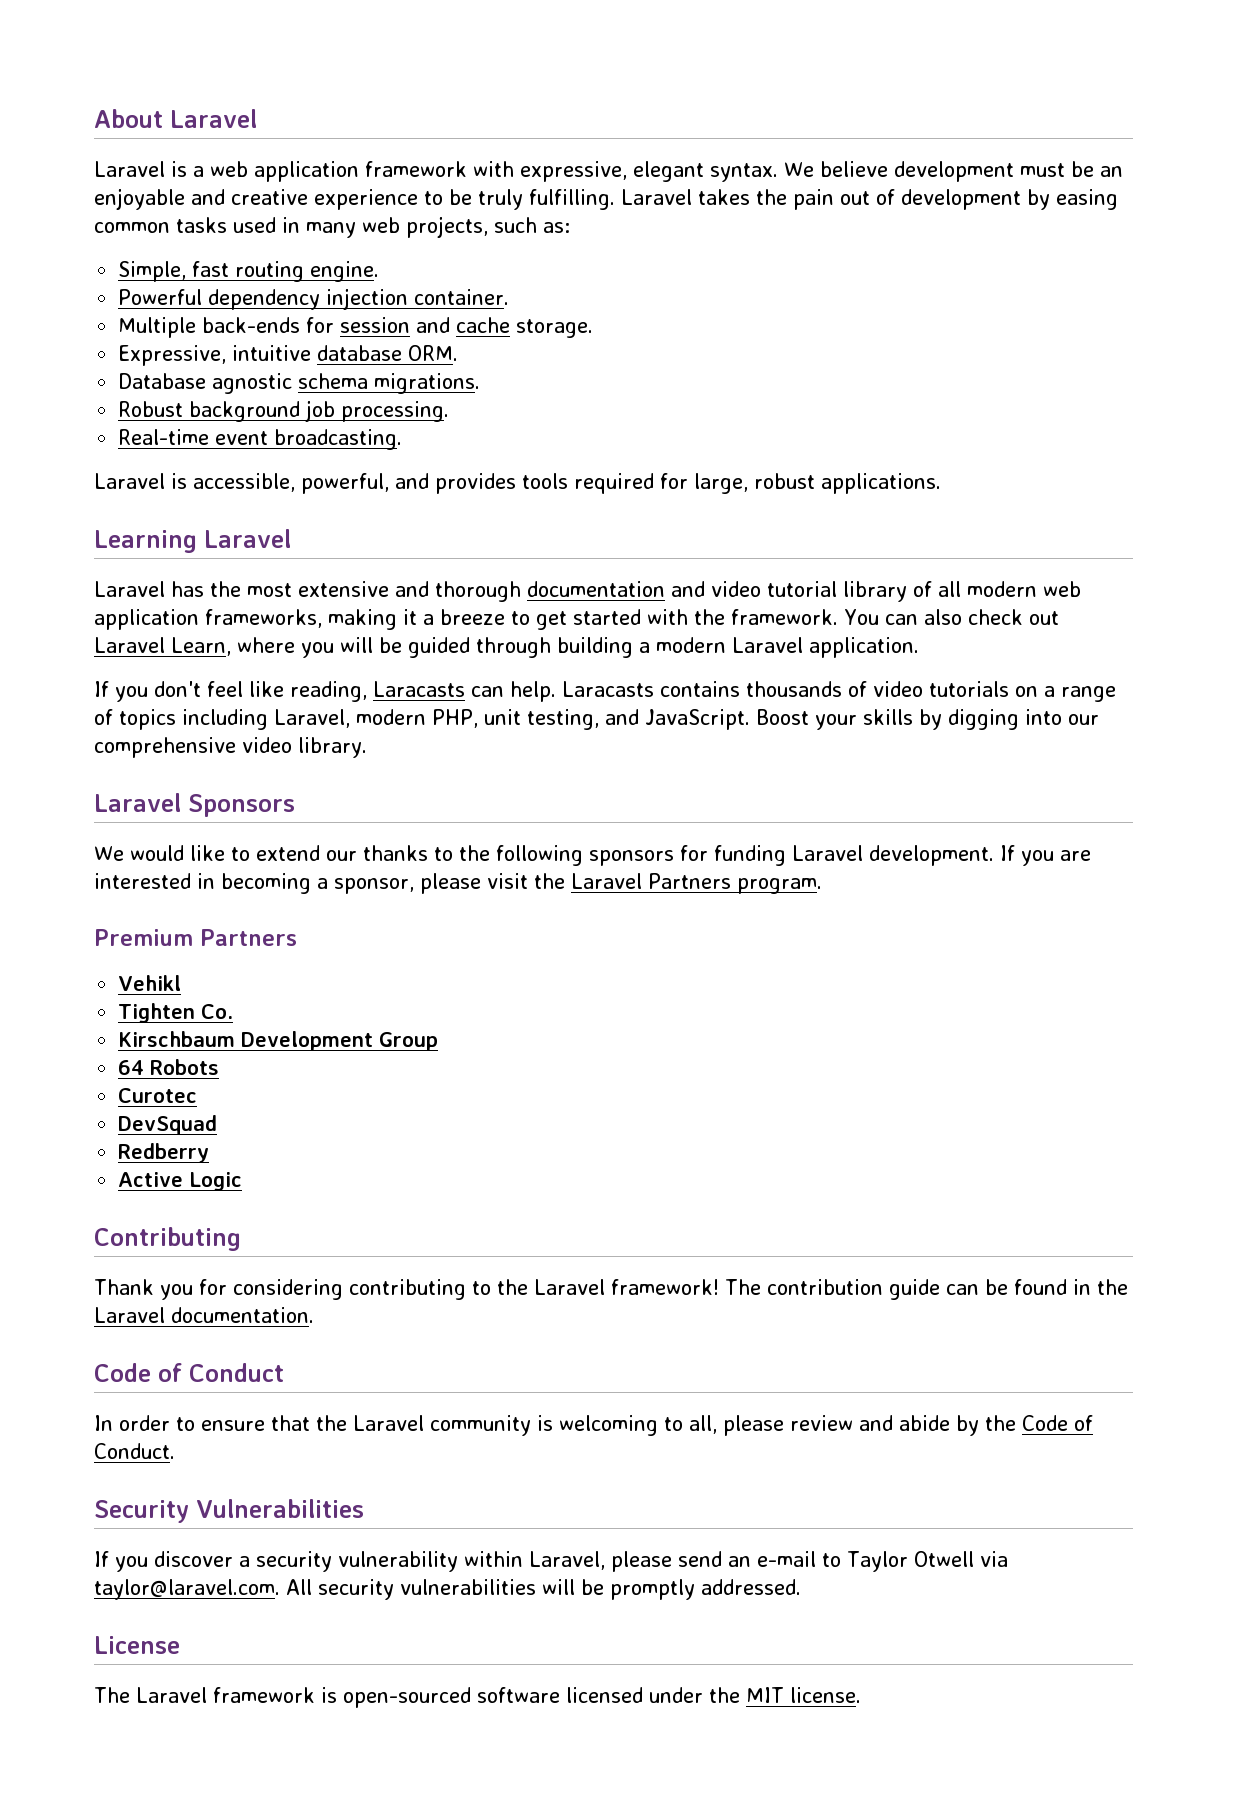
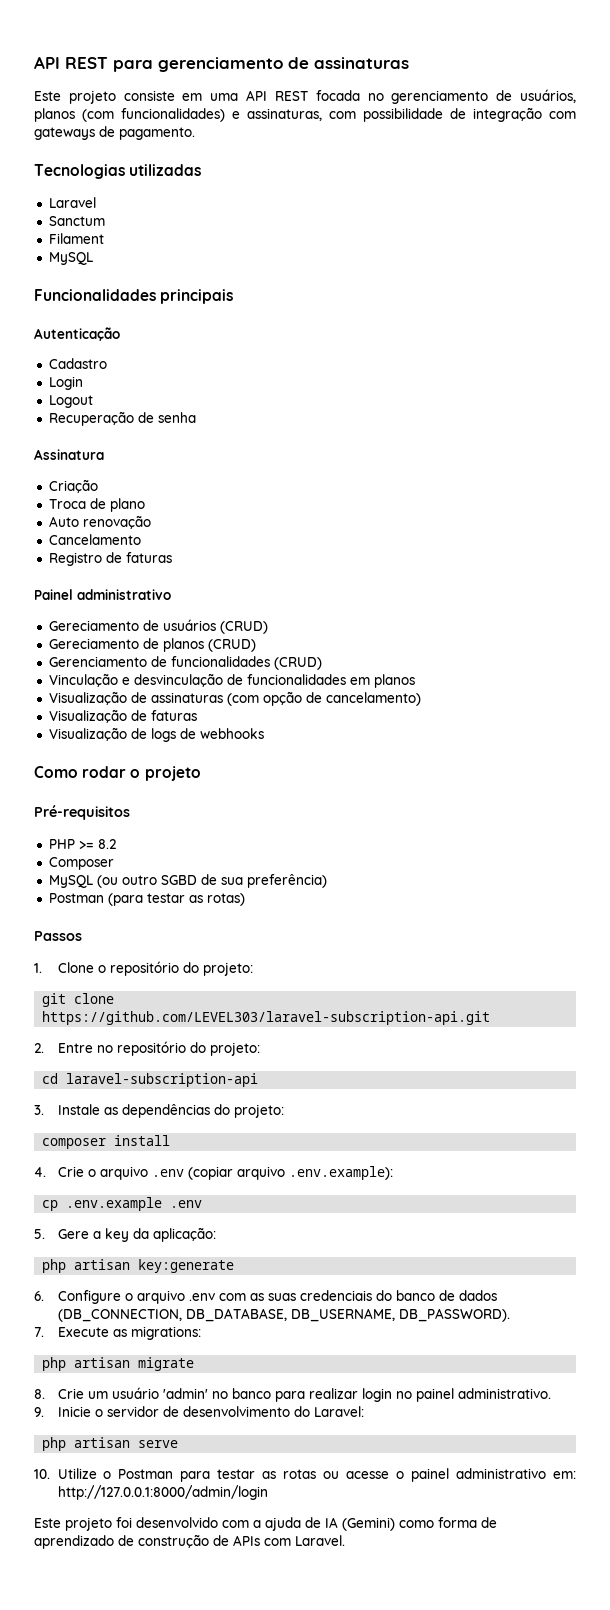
- About Laravel
- Laravel is a web application framework with expressive, elegant syntax. We believe development must be an enjoyable and creative experience to be truly fulfilling. Laravel takes the pain out of development by easing common tasks used in many web projects, such as:
- Simple, fast routing engine.
- Powerful dependency injection container.
- Multiple back-ends for session and cache storage.
- Expressive, intuitive database ORM.
- Database agnostic schema migrations.
- Robust background job processing.
- Real-time event broadcasting.
- Laravel is accessible, powerful, and provides tools required for large, robust applications.
- Learning Laravel
- Laravel has the most extensive and thorough documentation and video tutorial library of all modern web application frameworks, making it a breeze to get started with the framework. You can also check out Laravel Learn, where you will be guided through building a modern Laravel application.
- If you don't feel like reading, Laracasts can help. Laracasts contains thousands of video tutorials on a range of topics including Laravel, modern PHP, unit testing, and JavaScript. Boost your skills by digging into our comprehensive video library.
- Laravel Sponsors
- We would like to extend our thanks to the following sponsors for funding Laravel development. If you are interested in becoming a sponsor, please visit the Laravel Partners program.
- Premium Partners
- Vehikl
- Tighten Co.
- Kirschbaum Development Group
- 64 Robots
- Curotec
- DevSquad
- Redberry
- Active Logic
- Contributing
- Thank you for considering contributing to the Laravel framework! The contribution guide can be found in the Laravel documentation.
- Code of Conduct
- In order to ensure that the Laravel community is welcoming to all, please review and abide by the Code of Conduct.
- Security Vulnerabilities
- If you discover a security vulnerability within Laravel, please send an e-mail to Taylor Otwell via taylor@laravel.com. All security vulnerabilities will be promptly addressed.
- License
- The Laravel framework is open-sourced software licensed under the MIT license.
+ API REST para gerenciamento de assinaturas
+ Este projeto consiste em uma API REST focada no gerenciamento de usuários, planos (com funcionalidades) e assinaturas, com possibilidade de integração com gateways de pagamento.
+ Tecnologias utilizadas
+ Laravel
+ Sanctum
+ Filament
+ MySQL
+ Funcionalidades principais
+ Autenticação
+ Cadastro
+ Login
+ Logout
+ Recuperação de senha
+ Assinatura
+ Criação
+ Troca de plano
+ Auto renovação
+ Cancelamento
+ Registro de faturas
+ Painel administrativo
+ Gereciamento de usuários (CRUD)
+ Gereciamento de planos (CRUD)
+ Gerenciamento de funcionalidades (CRUD)
+ Vinculação e desvinculação de funcionalidades em planos
+ Visualização de assinaturas (com opção de cancelamento)
+ Visualização de faturas
+ Visualização de logs de webhooks
+ Como rodar o projeto
+ Pré-requisitos
+ PHP >= 8.2
+ Composer
+ MySQL (ou outro SGBD de sua preferência)
+ Postman (para testar as rotas)
+ Passos
+ 1. Clone o repositório do projeto:
+ git clone https://github.com/LEVEL303/laravel-subscription-api.git
+ 2. Entre no repositório do projeto:
+ cd laravel-subscription-api
+ 3. Instale as dependências do projeto:
+ composer install
+ 4. Crie o arquivo .env (copiar arquivo .env.example):
+ cp .env.example .env
+ 5. Gere a key da aplicação:
+ php artisan key:generate
+ 6. Configure o arquivo .env com as suas credenciais do banco de dados (DB_CONNECTION, DB_DATABASE, DB_USERNAME, DB_PASSWORD).
+ 7. Execute as migrations:
+ php artisan migrate
+ 8. Crie um usuário 'admin' no banco para realizar login no painel administrativo.
+ 9. Inicie o servidor de desenvolvimento do Laravel:
+ php artisan serve
+ 10. Utilize o Postman para testar as rotas ou acesse o painel administrativo em: http://127.0.0.1:8000/admin/login
+ Este projeto foi desenvolvido com a ajuda de IA (Gemini) como forma de aprendizado de construção de APIs com Laravel.

